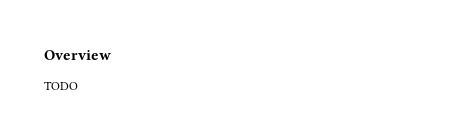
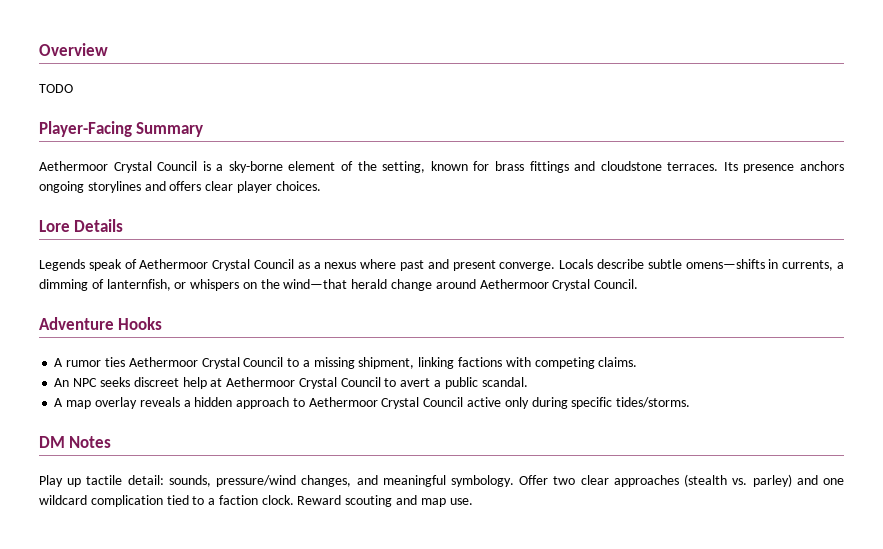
+ Player-Facing Summary
+ Aethermoor Crystal Council is a sky-borne element of the setting, known for brass fittings and cloudstone terraces. Its presence anchors ongoing storylines and offers clear player choices.
+ Lore Details
+ Legends speak of Aethermoor Crystal Council as a nexus where past and present converge. Locals describe subtle omens—shifts in currents, a dimming of lanternfish, or whispers on the wind—that herald change around Aethermoor Crystal Council.
+ Adventure Hooks
+ A rumor ties Aethermoor Crystal Council to a missing shipment, linking factions with competing claims.
+ An NPC seeks discreet help at Aethermoor Crystal Council to avert a public scandal.
+ A map overlay reveals a hidden approach to Aethermoor Crystal Council active only during specific tides/storms.
+ DM Notes
+ Play up tactile detail: sounds, pressure/wind changes, and meaningful symbology. Offer two clear approaches (stealth vs. parley) and one wildcard complication tied to a faction clock. Reward scouting and map use.

